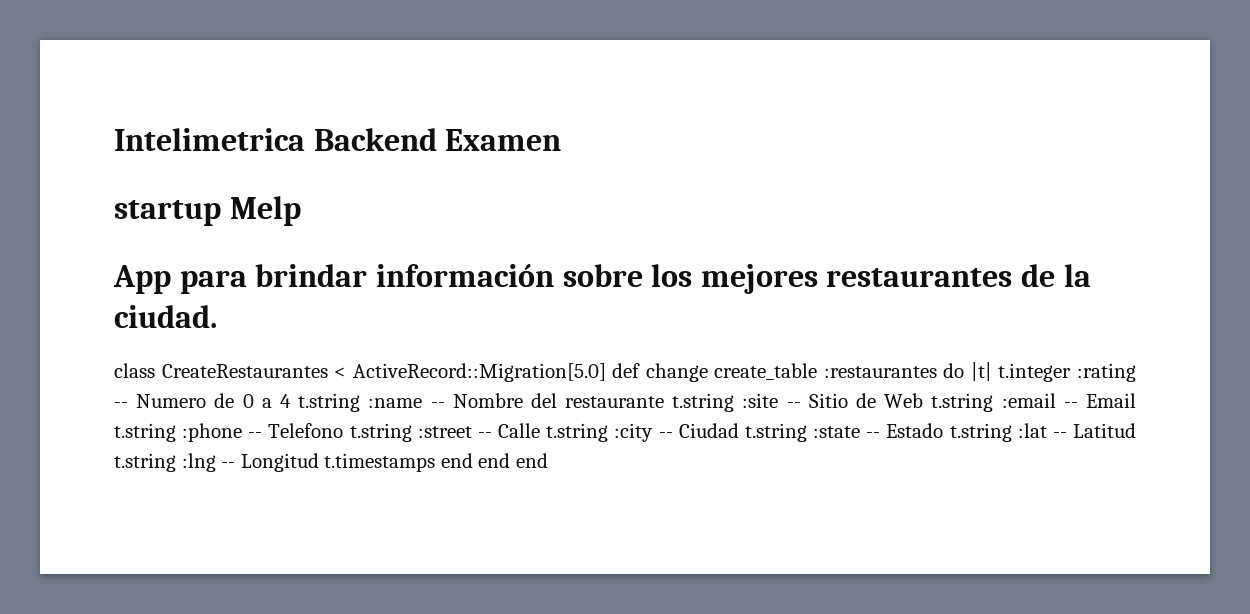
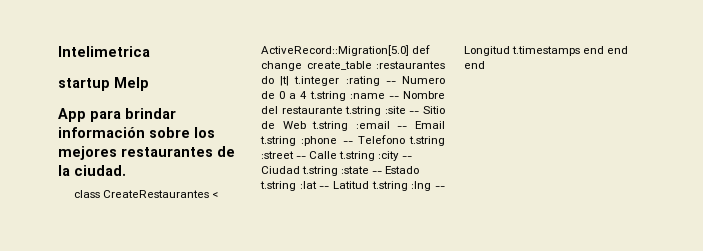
- Intelimetrica Backend Examen
+ Intelimetrica

